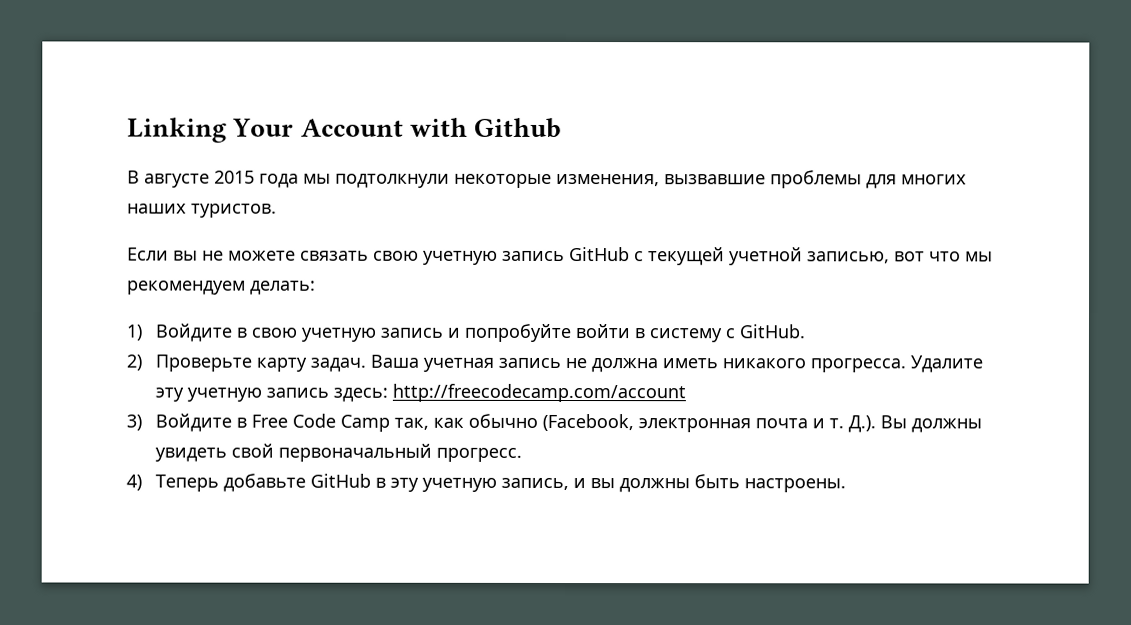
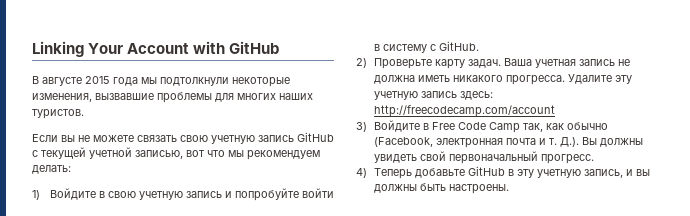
- Linking Your Account with Github
+ Linking Your Account with GitHub

